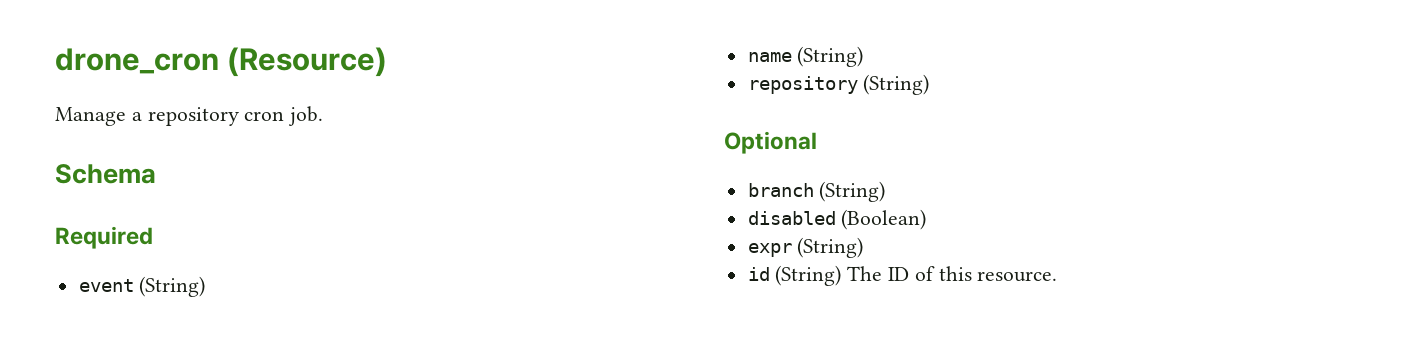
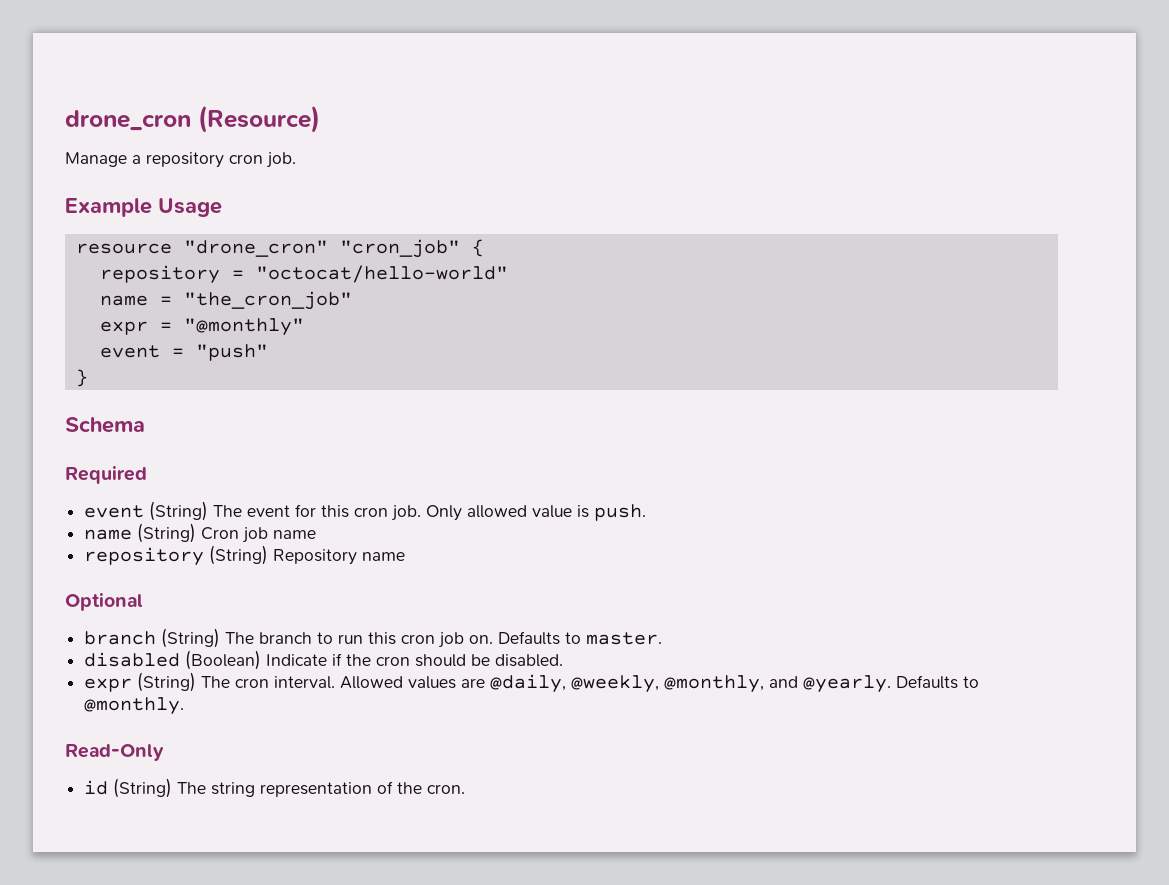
+ Example Usage
+ resource "drone_cron" "cron_job" {
+ repository = "octocat/hello-world"
+ name = "the_cron_job"
+ expr = "@monthly"
+ event = "push"
+ }
  Schema
  Required
- event (String)
+ event (String) The event for this cron job. Only allowed value is push.
- name (String)
+ name (String) Cron job name
- repository (String)
+ repository (String) Repository name
- branch (String)
- disabled (Boolean)
- expr (String)
- id (String) The ID of this resource.
+ branch (String) The branch to run this cron job on. Defaults to master.
+ disabled (Boolean) Indicate if the cron should be disabled.
+ expr (String) The cron interval. Allowed values are @daily, @weekly, @monthly, and @yearly. Defaults to @monthly.
+ Read-Only
+ id (String) The string representation of the cron.

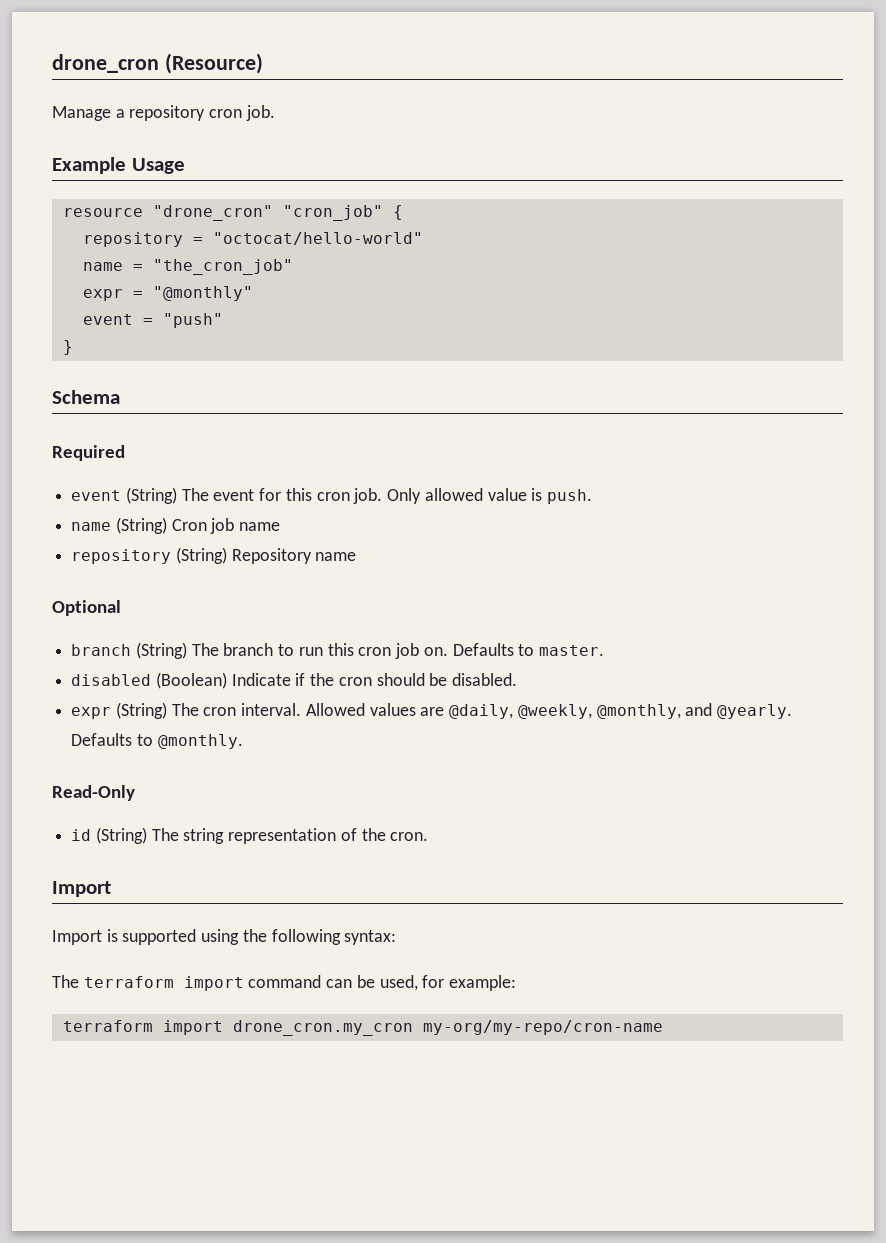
  id (String) The string representation of the cron.
+ Import
+ Import is supported using the following syntax:
+ The terraform import command can be used, for example:
+ terraform import drone_cron.my_cron my-org/my-repo/cron-name

